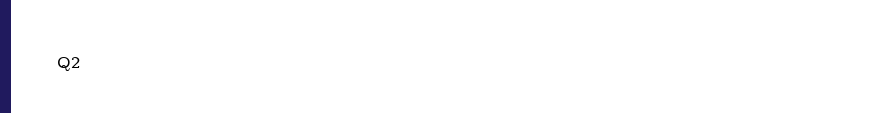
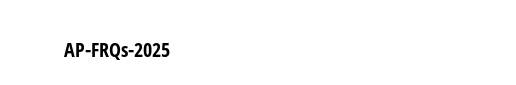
- Q2
+ AP-FRQs-2025

